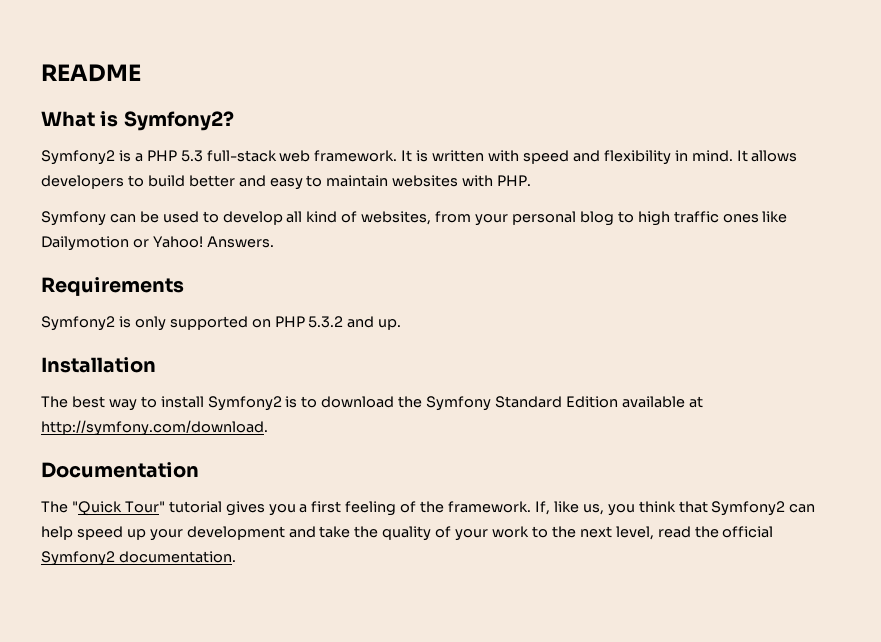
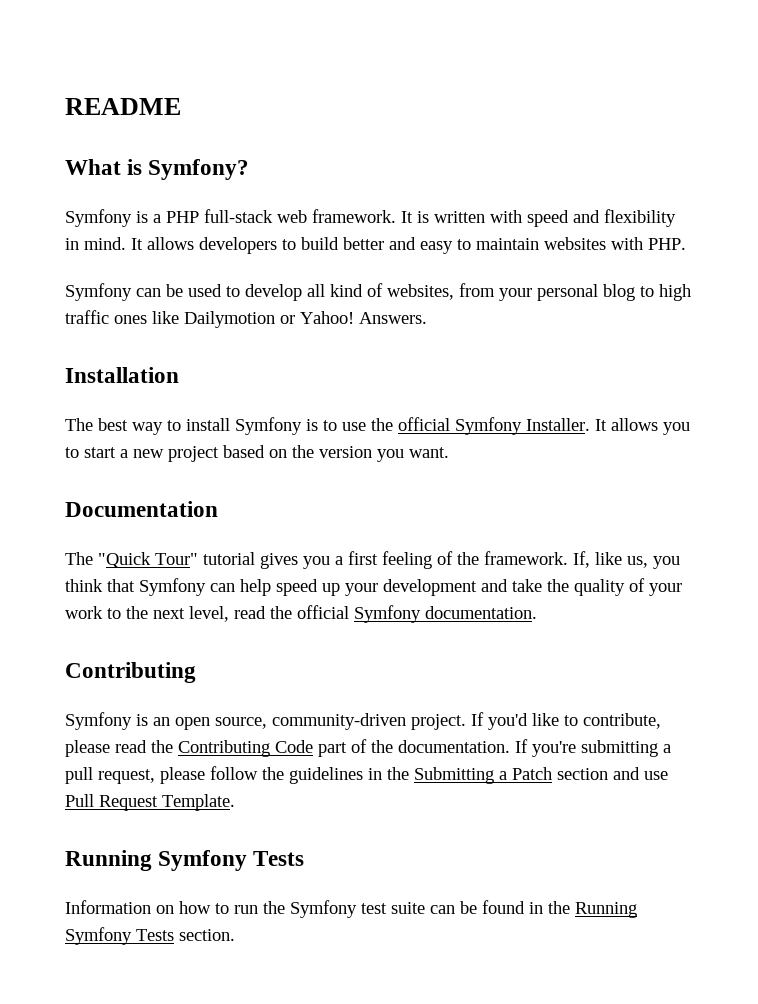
- What is Symfony2?
- Symfony2 is a PHP 5.3 full-stack web framework.
+ What is Symfony?
+ Symfony is a PHP full-stack web framework.
- Requirements
- Symfony2 is only supported on PHP 5.3.2 and up.
- The best way to install Symfony2 is to download the Symfony Standard Edition available at http://symfony.com/download.
+ The best way to install Symfony is to use the official Symfony Installer. It allows you to start a new project based on the version you want.
- If, like us, you think that Symfony2 can help speed up your development and take the quality of your work to the next level, read the official Symfony2 documentation.
+ If, like us, you think that Symfony can help speed up your development and take the quality of your work to the next level, read the official Symfony documentation.
+ Contributing
+ Symfony is an open source, community-driven project. If you'd like to contribute, please read the Contributing Code part of the documentation. If you're submitting a pull request, please follow the guidelines in the Submitting a Patch section and use Pull Request Template.
+ Running Symfony Tests
+ Information on how to run the Symfony test suite can be found in the Running Symfony Tests section.

